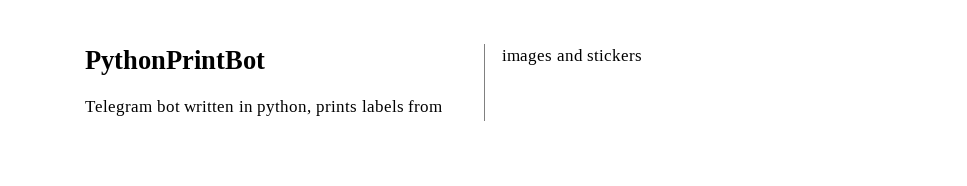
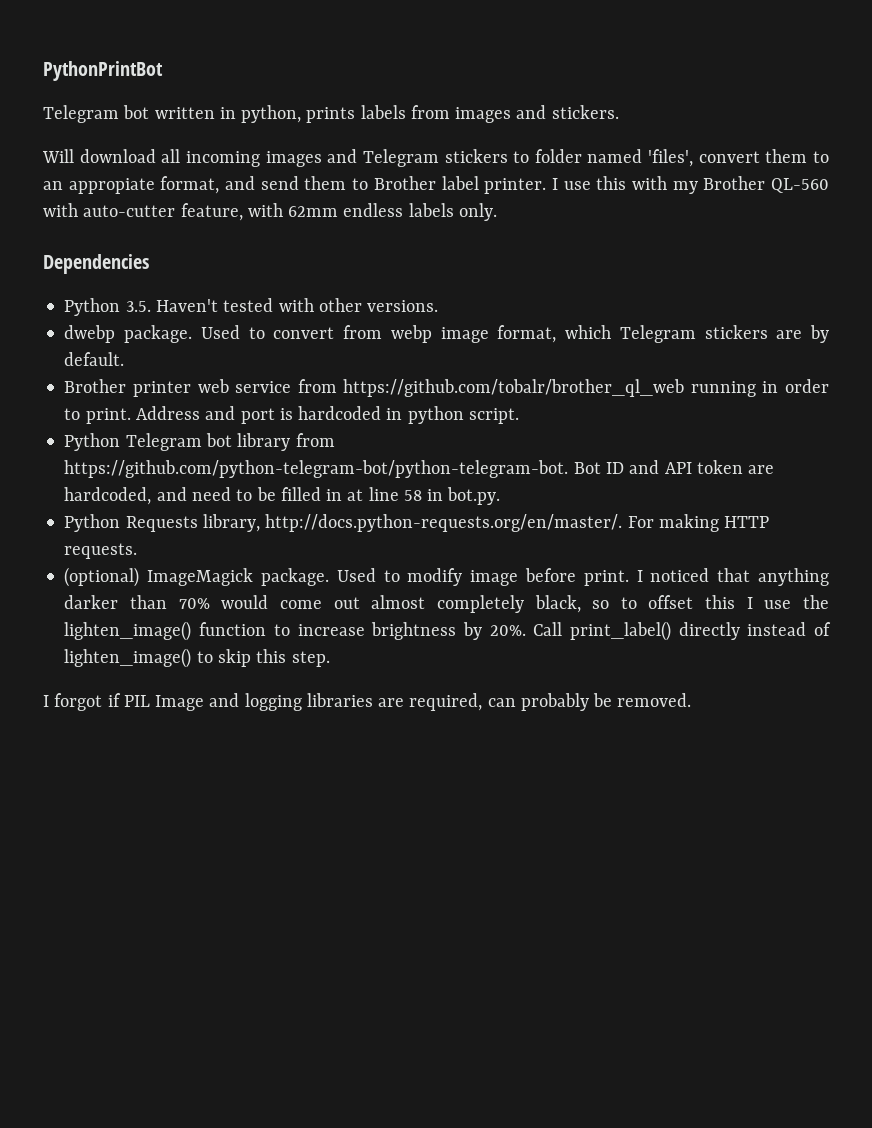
- Telegram bot written in python, prints labels from images and stickers
+ Telegram bot written in python, prints labels from images and stickers.
+ Will download all incoming images and Telegram stickers to folder named 'files', convert them to an appropiate format, and send them to Brother label printer. I use this with my Brother QL-560 with auto-cutter feature, with 62mm endless labels only.
+ Dependencies
+ Python 3.5. Haven't tested with other versions.
+ dwebp package. Used to convert from webp image format, which Telegram stickers are by default.
+ Brother printer web service from https://github.com/tobalr/brother_ql_web running in order to print. Address and port is hardcoded in python script.
+ Python Telegram bot library from https://github.com/python-telegram-bot/python-telegram-bot. Bot ID and API token are hardcoded, and need to be filled in at line 58 in bot.py.
+ Python Requests library, http://docs.python-requests.org/en/master/. For making HTTP requests.
+ (optional) ImageMagick package. Used to modify image before print. I noticed that anything darker than 70% would come out almost completely black, so to offset this I use the lighten_image() function to increase brightness by 20%. Call print_label() directly instead of lighten_image() to skip this step.
+ I forgot if PIL Image and logging libraries are required, can probably be removed.

